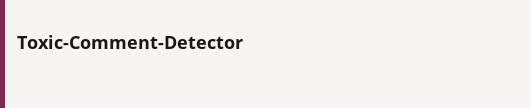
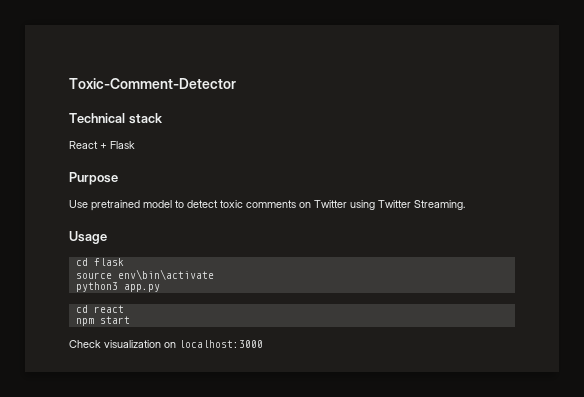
+ Technical stack
+ React + Flask
+ Purpose
+ Use pretrained model to detect toxic comments on Twitter using Twitter Streaming.
+ Usage
+ cd flask
+ source env\bin\activate
+ python3 app.py
+ cd react
+ npm start
+ Check visualization on localhost:3000

